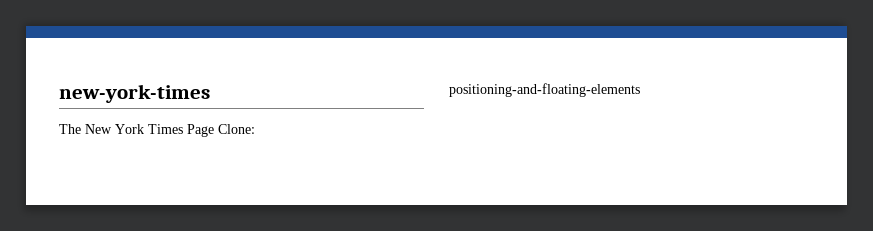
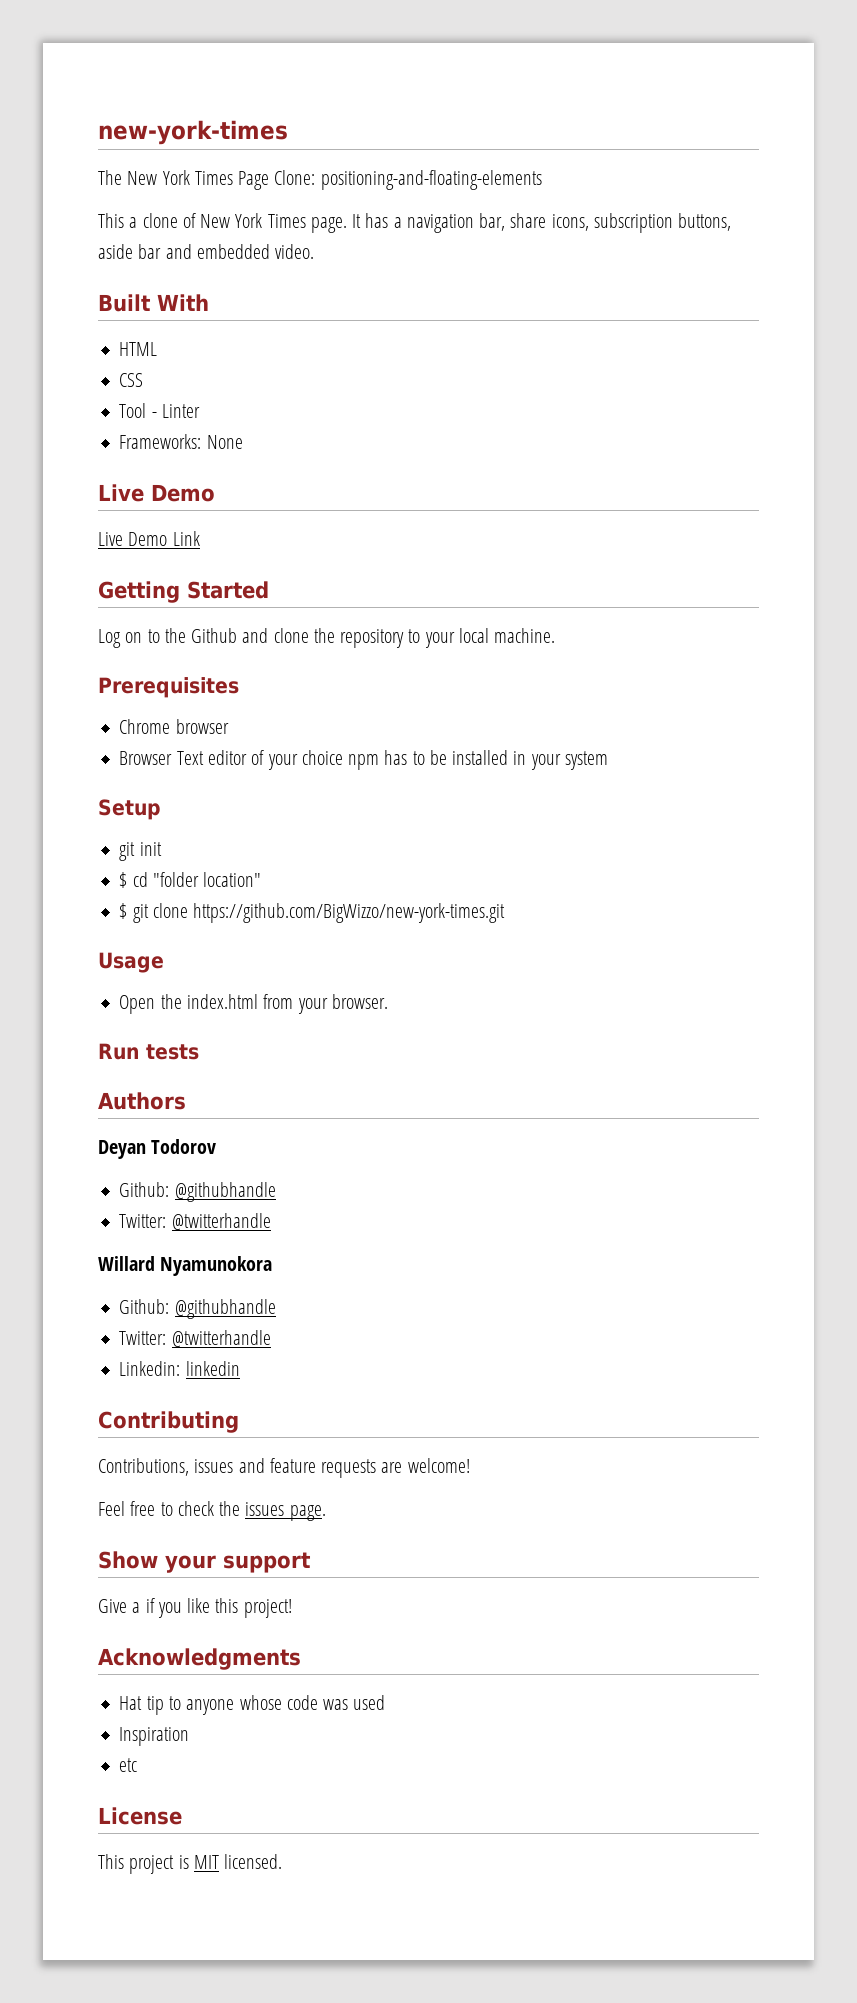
+ This a clone of New York Times page. It has a navigation bar, share icons, subscription buttons, aside bar and embedded video.
+ Built With
+ HTML
+ CSS
+ Tool - Linter
+ Frameworks: None
+ Live Demo
+ Live Demo Link
+ Getting Started
+ Log on to the Github and clone the repository to your local machine.
+ Prerequisites
+ Chrome browser
+ Browser Text editor of your choice npm has to be installed in your system
+ Setup
+ git init
+ $ cd "folder location"
+ $ git clone https://github.com/BigWizzo/new-york-times.git
+ Usage
+ Open the index.html from your browser.
+ Run tests
+ Authors
+ Deyan Todorov
+ Github: @githubhandle
+ Twitter: @twitterhandle
+ Willard Nyamunokora
+ Github: @githubhandle
+ Twitter: @twitterhandle
+ Linkedin: linkedin
+ Contributing
+ Contributions, issues and feature requests are welcome!
+ Feel free to check the issues page.
+ Show your support
+ Give a if you like this project!
+ Acknowledgments
+ Hat tip to anyone whose code was used
+ Inspiration
+ etc
+ License
+ This project is MIT licensed.

